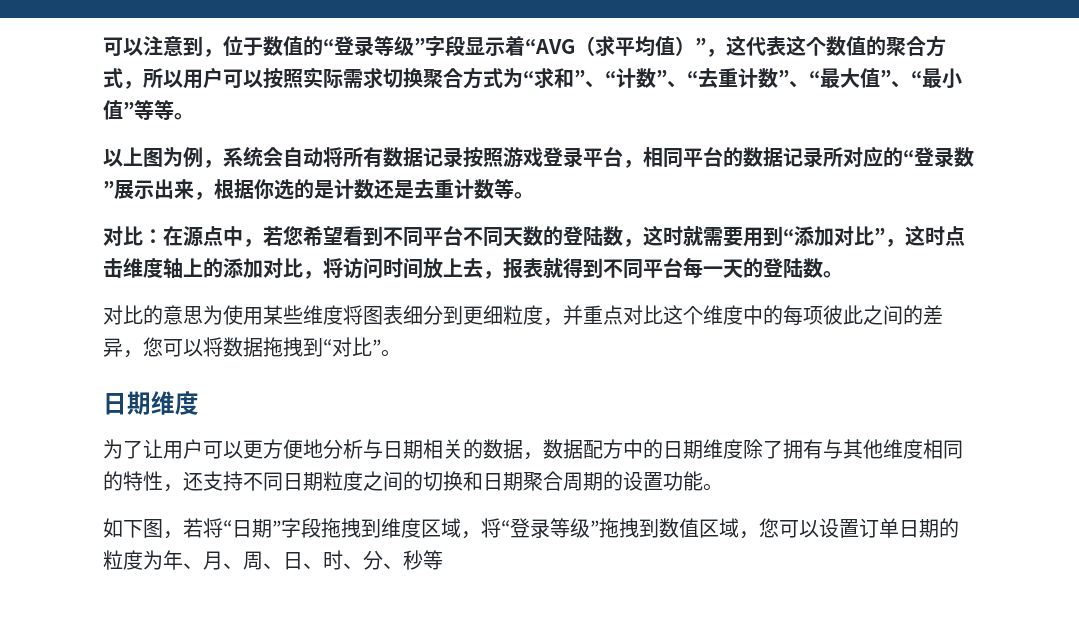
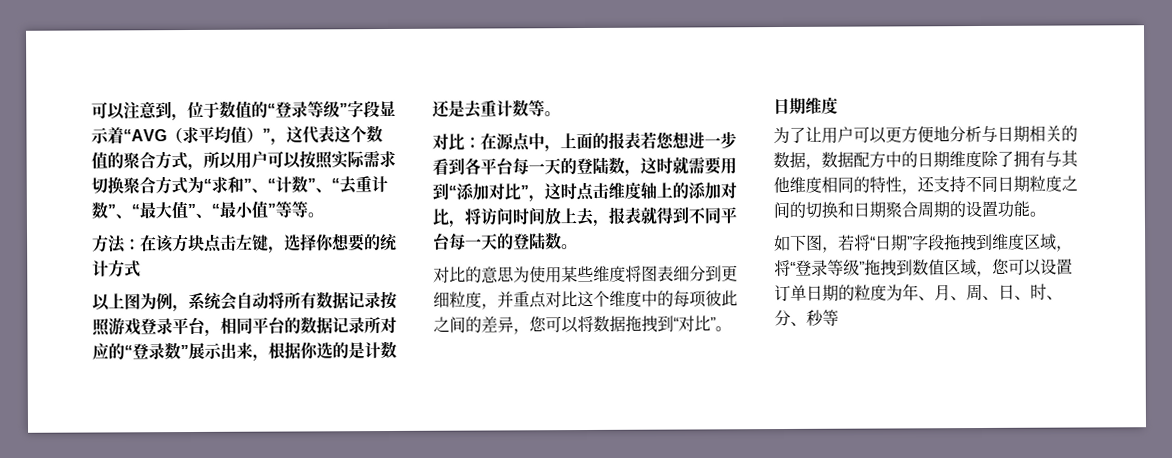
+ 方法：在该方块点击左键，选择你想要的统计方式
- 对比：在源点中，若您希望看到不同平台不同天数的登陆数，这时就需要用到“添加对比”，这时点击维度轴上的添加对比，将访问时间放上去，报表就得到不同平台每一天的登陆数。
+ 对比：在源点中，上面的报表若您想进一步看到各平台每一天的登陆数，这时就需要用到“添加对比”，这时点击维度轴上的添加对比，将访问时间放上去，报表就得到不同平台每一天的登陆数。

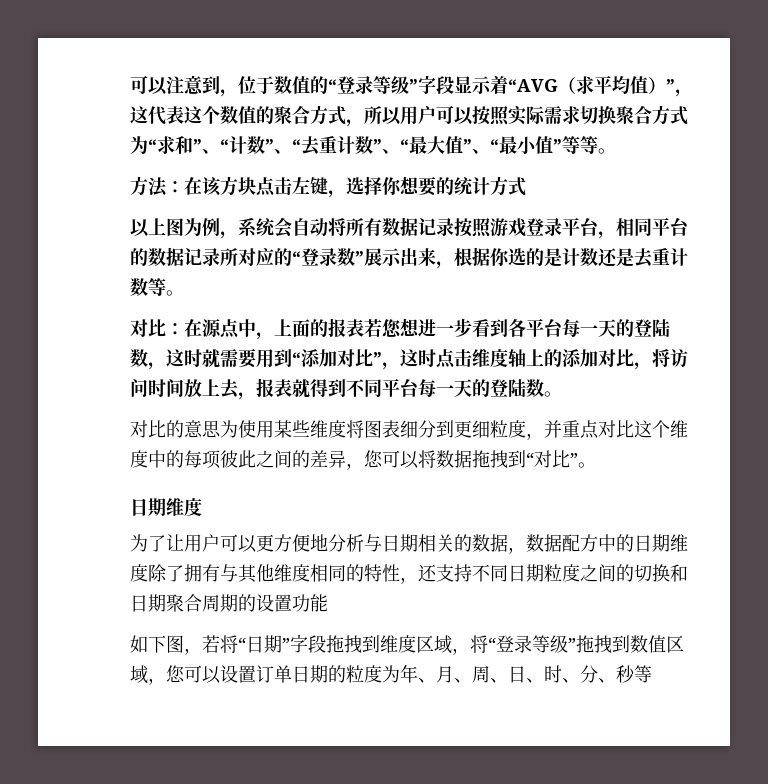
- 为了让用户可以更方便地分析与日期相关的数据，数据配方中的日期维度除了拥有与其他维度相同的特性，还支持不同日期粒度之间的切换和日期聚合周期的设置功能。
+ 为了让用户可以更方便地分析与日期相关的数据，数据配方中的日期维度除了拥有与其他维度相同的特性，还支持不同日期粒度之间的切换和日期聚合周期的设置功能

